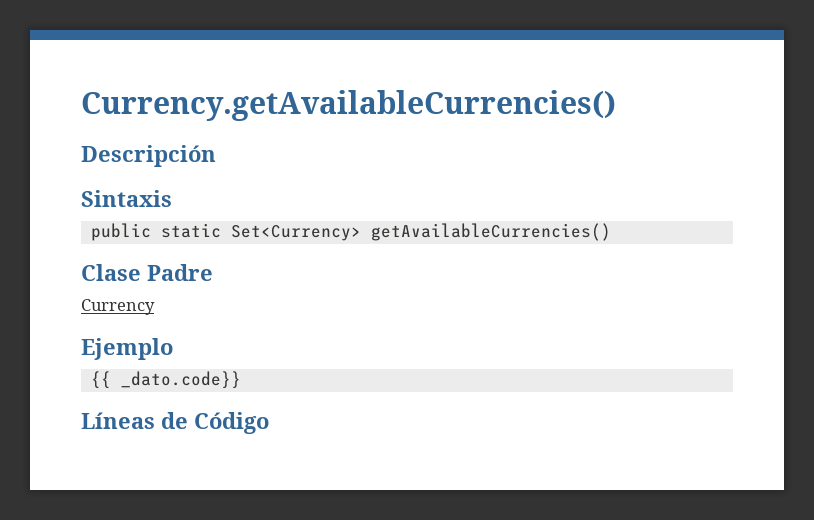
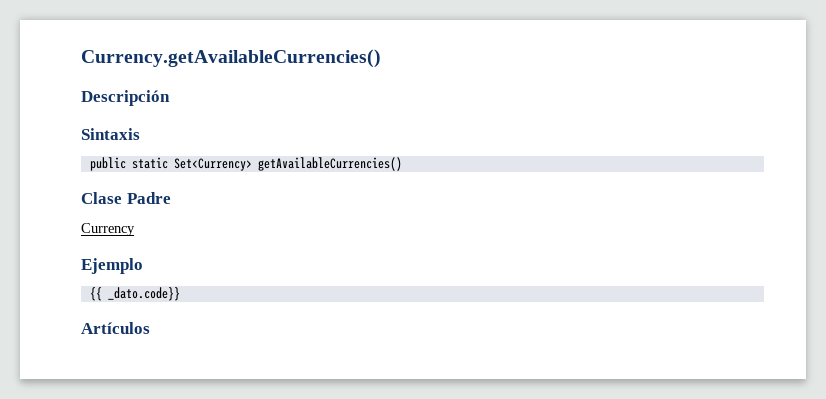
- Líneas de Código
+ Artículos

